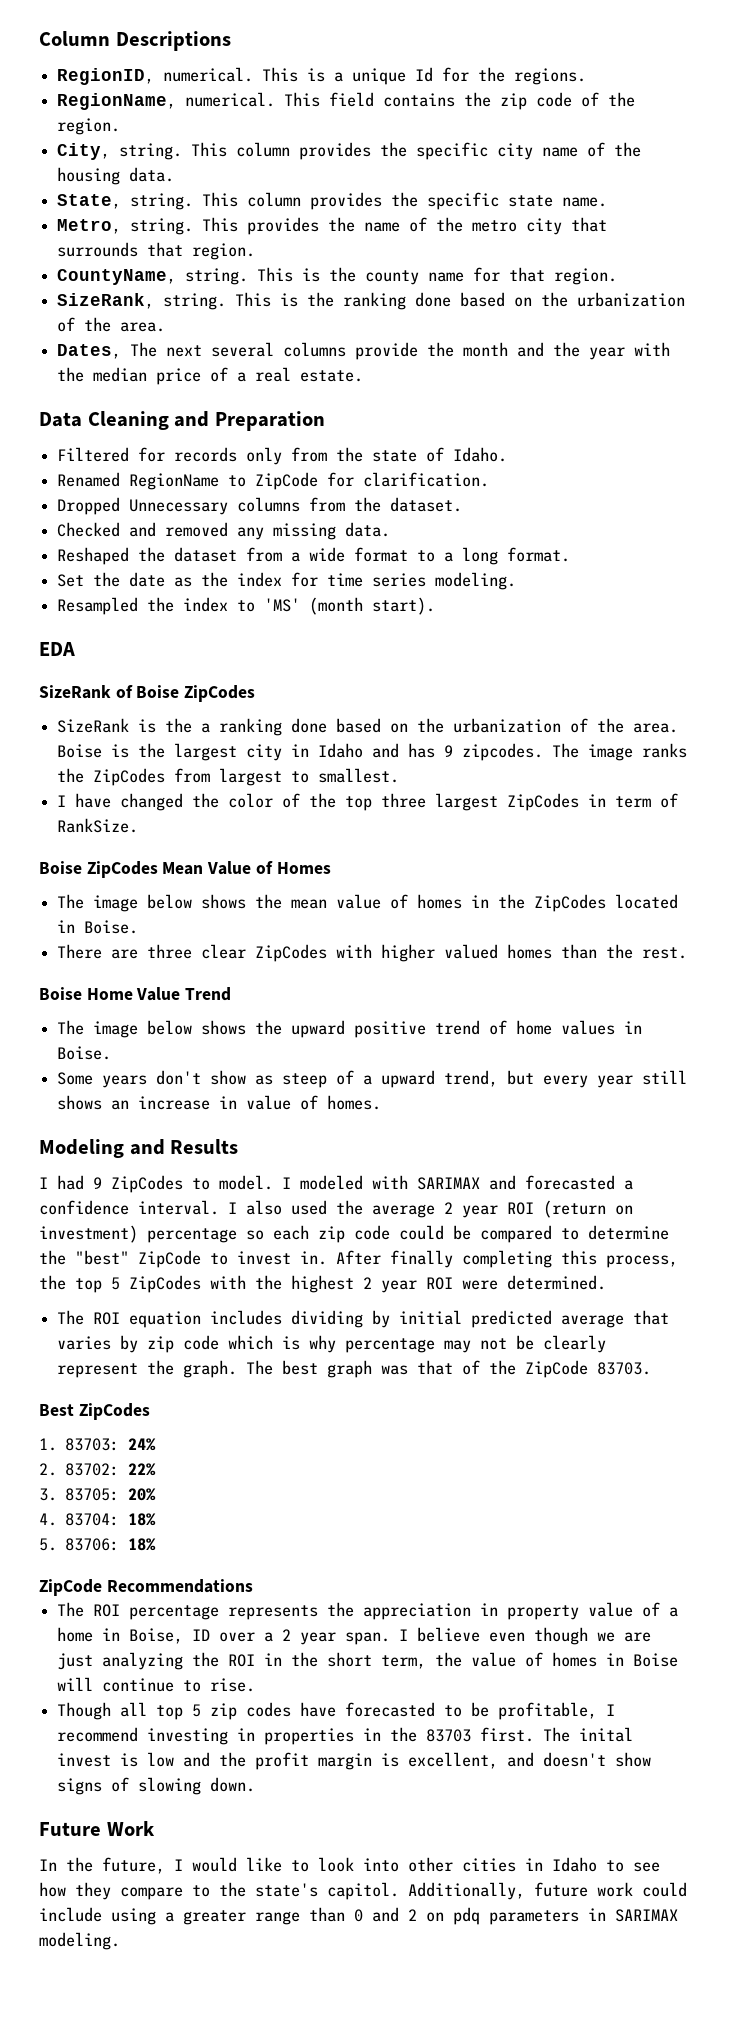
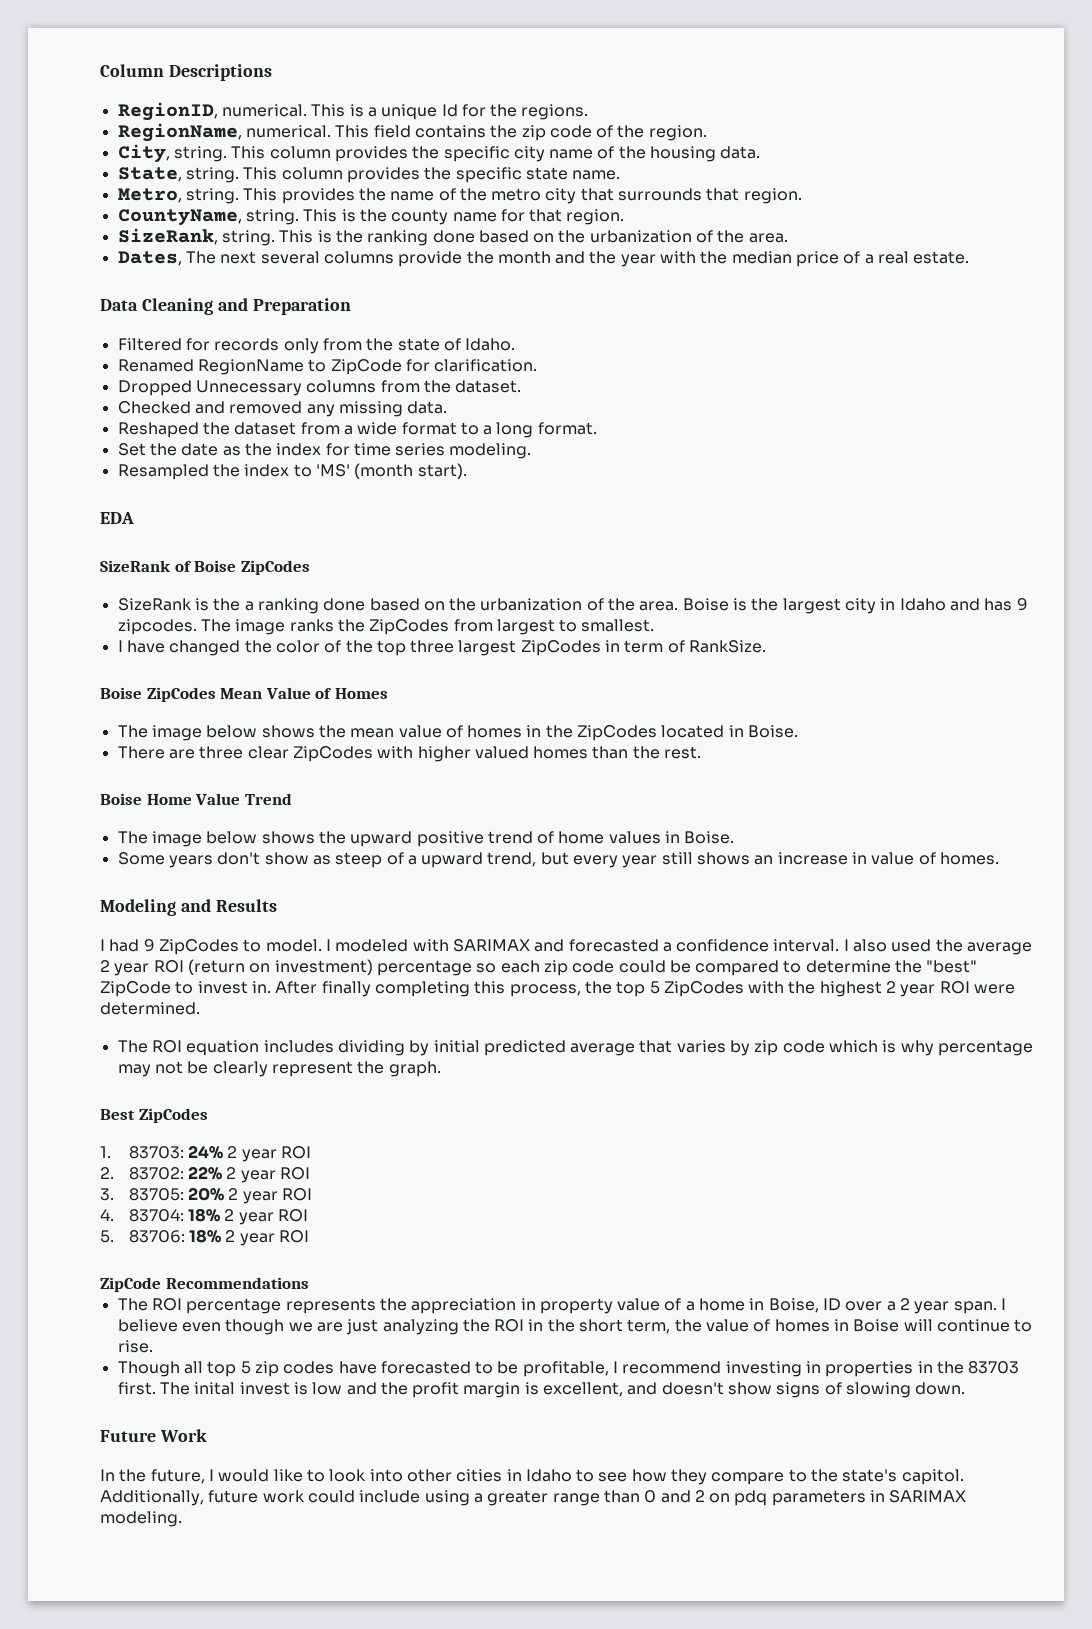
- The best graph was that of the ZipCode 83703.
- 1. 83703: 24%
+ 1. 83703: 24% 2 year ROI
- 2. 83702: 22%
+ 2. 83702: 22% 2 year ROI
- 3. 83705: 20%
+ 3. 83705: 20% 2 year ROI
- 4. 83704: 18%
+ 4. 83704: 18% 2 year ROI
- 5. 83706: 18%
+ 5. 83706: 18% 2 year ROI

